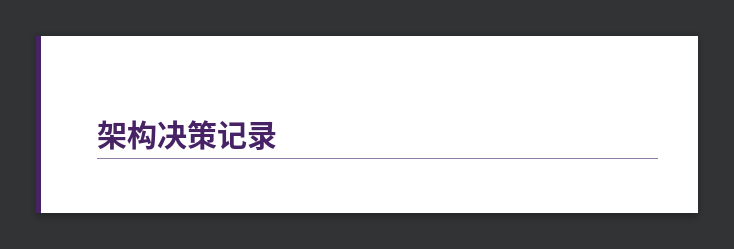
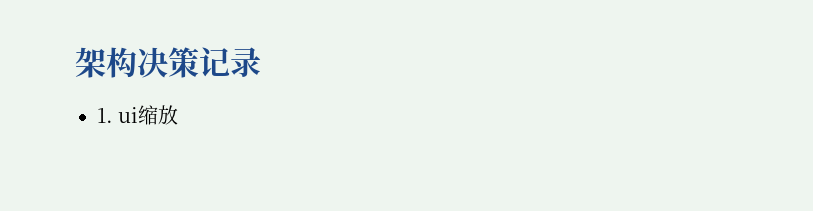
+ 1. ui缩放

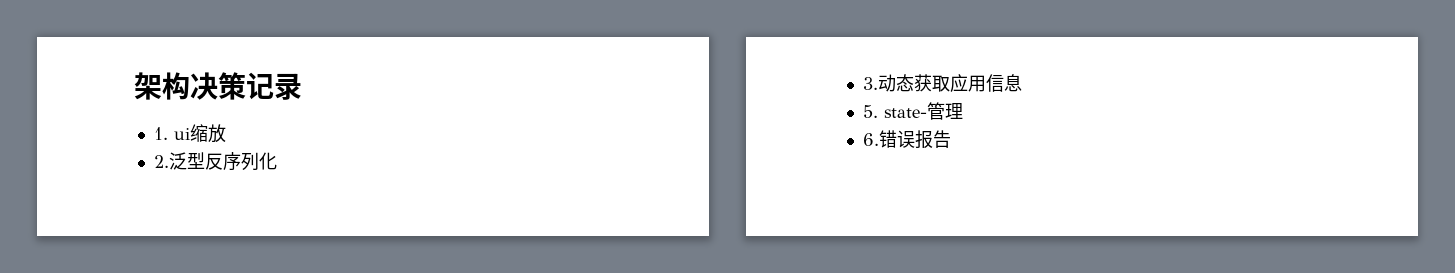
+ 2.泛型反序列化
+ 3.动态获取应用信息
+ 5. state-管理
+ 6.错误报告

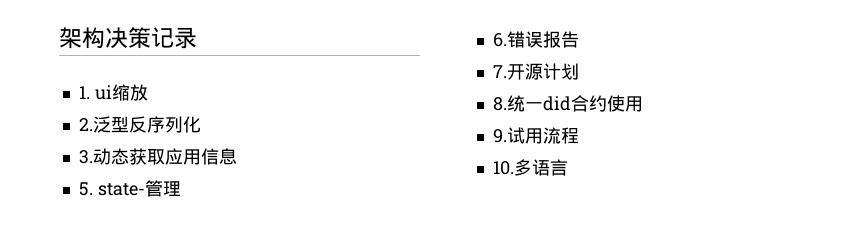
+ 7.开源计划
+ 8.统一did合约使用
+ 9.试用流程
+ 10.多语言

